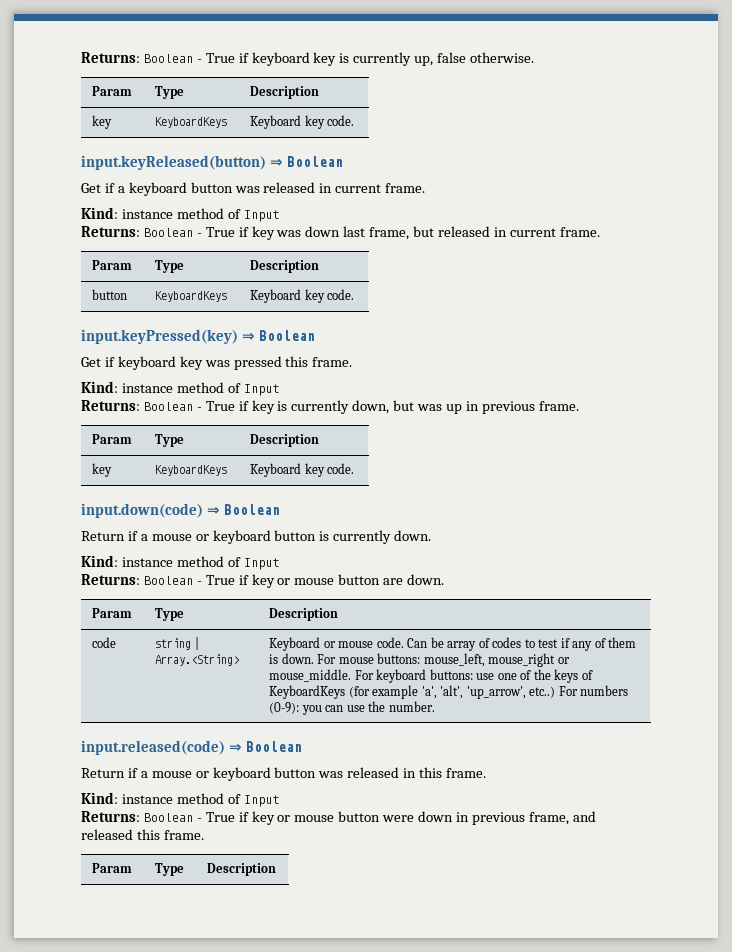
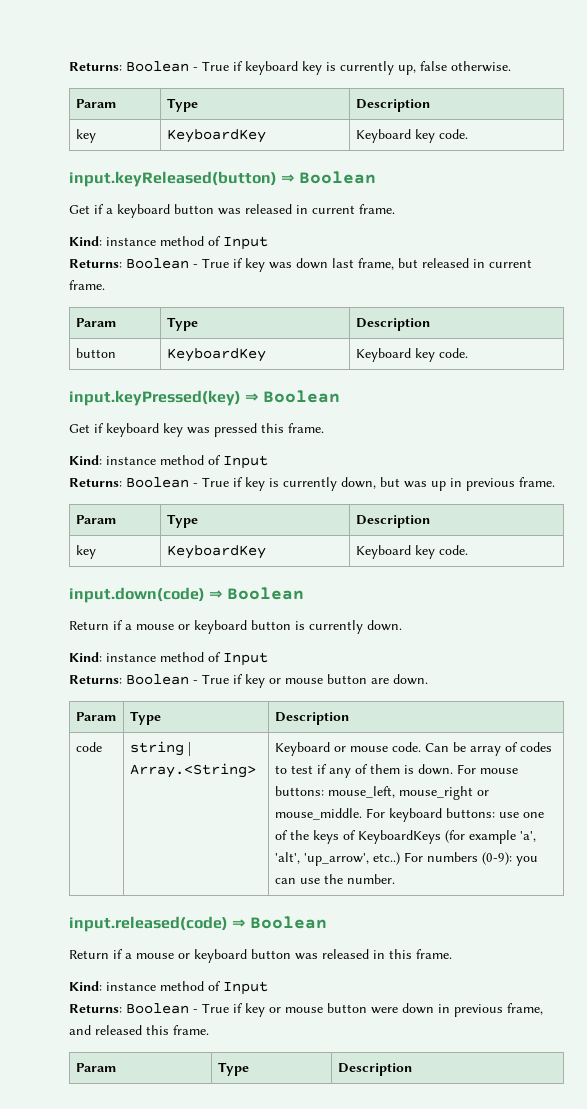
  Returns: Boolean - True if keyboard key is currently up, false otherwise.
  Param | Type | Description
- key | KeyboardKeys | Keyboard key code.
+ key | KeyboardKey | Keyboard key code.
- button | KeyboardKeys | Keyboard key code.
+ button | KeyboardKey | Keyboard key code.
  Returns: Boolean - True if key is currently down, but was up in previous frame.
  Param | Type | Description
- key | KeyboardKeys | Keyboard key code.
+ key | KeyboardKey | Keyboard key code.

